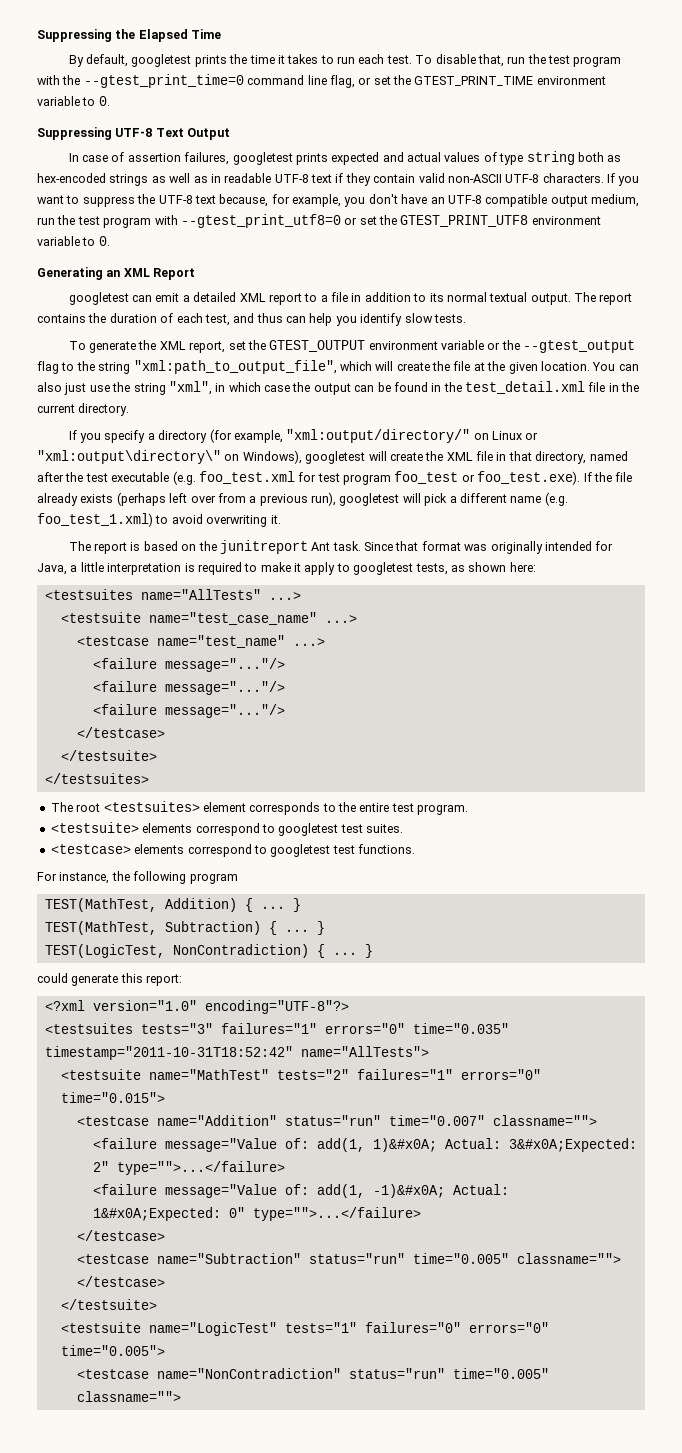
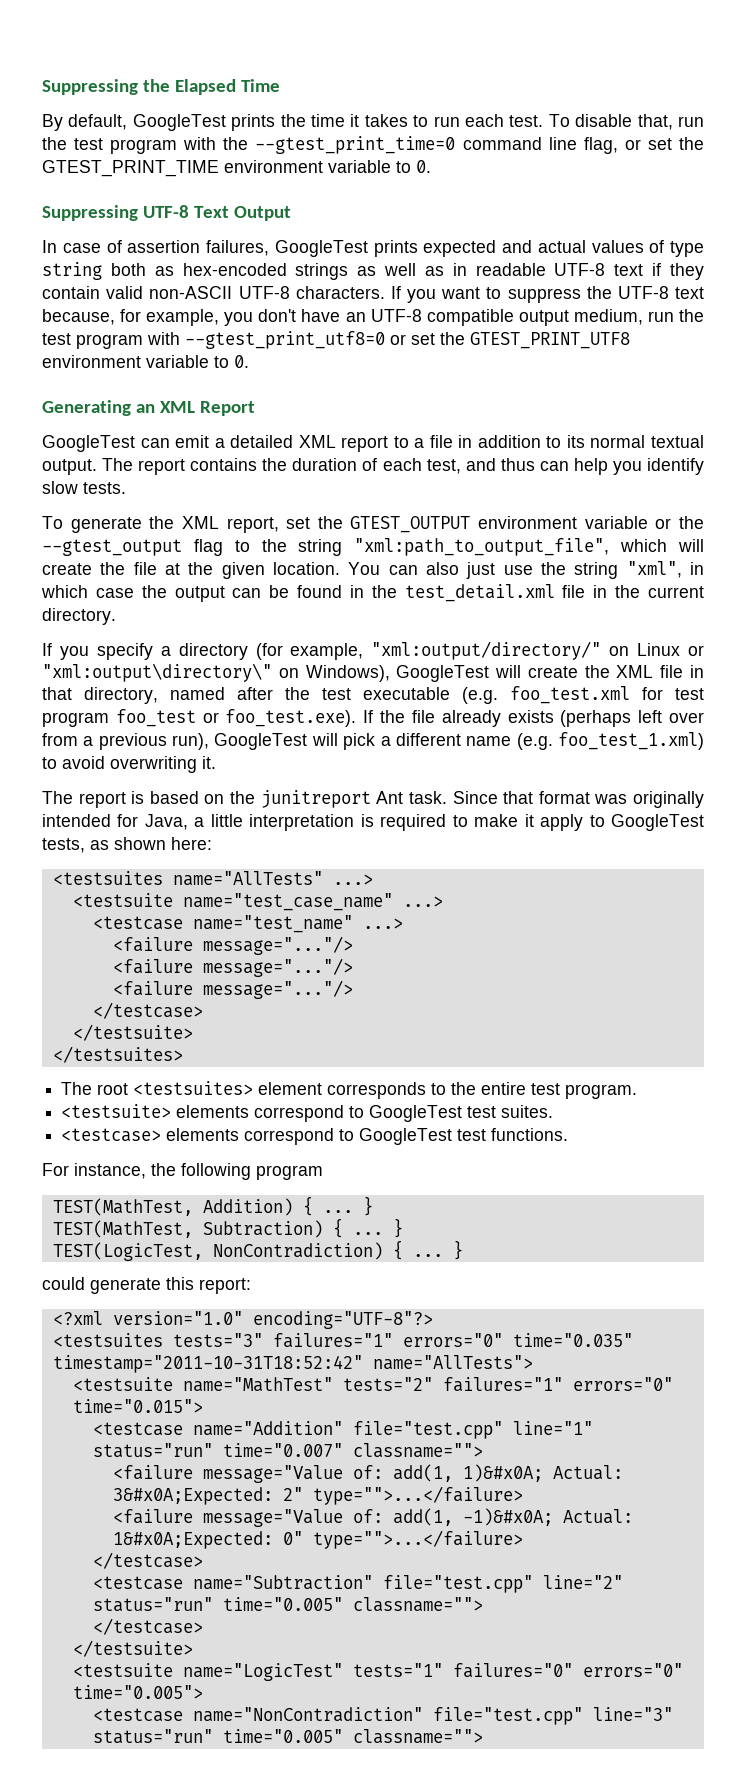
- By default, googletest prints the time it takes to run each test.
+ By default, GoogleTest prints the time it takes to run each test.
- In case of assertion failures, googletest prints expected and actual values of type string both as hex-encoded strings as well as in readable UTF-8 text if they contain valid non-ASCII UTF-8 characters.
+ In case of assertion failures, GoogleTest prints expected and actual values of type string both as hex-encoded strings as well as in readable UTF-8 text if they contain valid non-ASCII UTF-8 characters.
- googletest can emit a detailed XML report to a file in addition to its normal textual output.
+ GoogleTest can emit a detailed XML report to a file in addition to its normal textual output.
- If you specify a directory (for example, "xml:output/directory/" on Linux or "xml:output\directory\" on Windows), googletest will create the XML file in that directory, named after the test executable (e.g. foo_test.xml for test program foo_test or foo_test.exe). If the file already exists (perhaps left over from a previous run), googletest will pick a different name (e.g. foo_test_1.xml) to avoid overwriting it.
+ If you specify a directory (for example, "xml:output/directory/" on Linux or "xml:output\directory\" on Windows), GoogleTest will create the XML file in that directory, named after the test executable (e.g. foo_test.xml for test program foo_test or foo_test.exe). If the file already exists (perhaps left over from a previous run), GoogleTest will pick a different name (e.g. foo_test_1.xml) to avoid overwriting it.
- Since that format was originally intended for Java, a little interpretation is required to make it apply to googletest tests, as shown here:
+ Since that format was originally intended for Java, a little interpretation is required to make it apply to GoogleTest tests, as shown here:
- <testsuite> elements correspond to googletest test suites.
+ <testsuite> elements correspond to GoogleTest test suites.
- <testcase> elements correspond to googletest test functions.
+ <testcase> elements correspond to GoogleTest test functions.
- <testcase name="Addition" status="run" time="0.007" classname="">
+ <testcase name="Addition" file="test.cpp" line="1" status="run" time="0.007" classname="">
- <testcase name="Subtraction" status="run" time="0.005" classname="">
+ <testcase name="Subtraction" file="test.cpp" line="2" status="run" time="0.005" classname="">
- <testcase name="NonContradiction" status="run" time="0.005" classname="">
+ <testcase name="NonContradiction" file="test.cpp" line="3" status="run" time="0.005" classname="">

